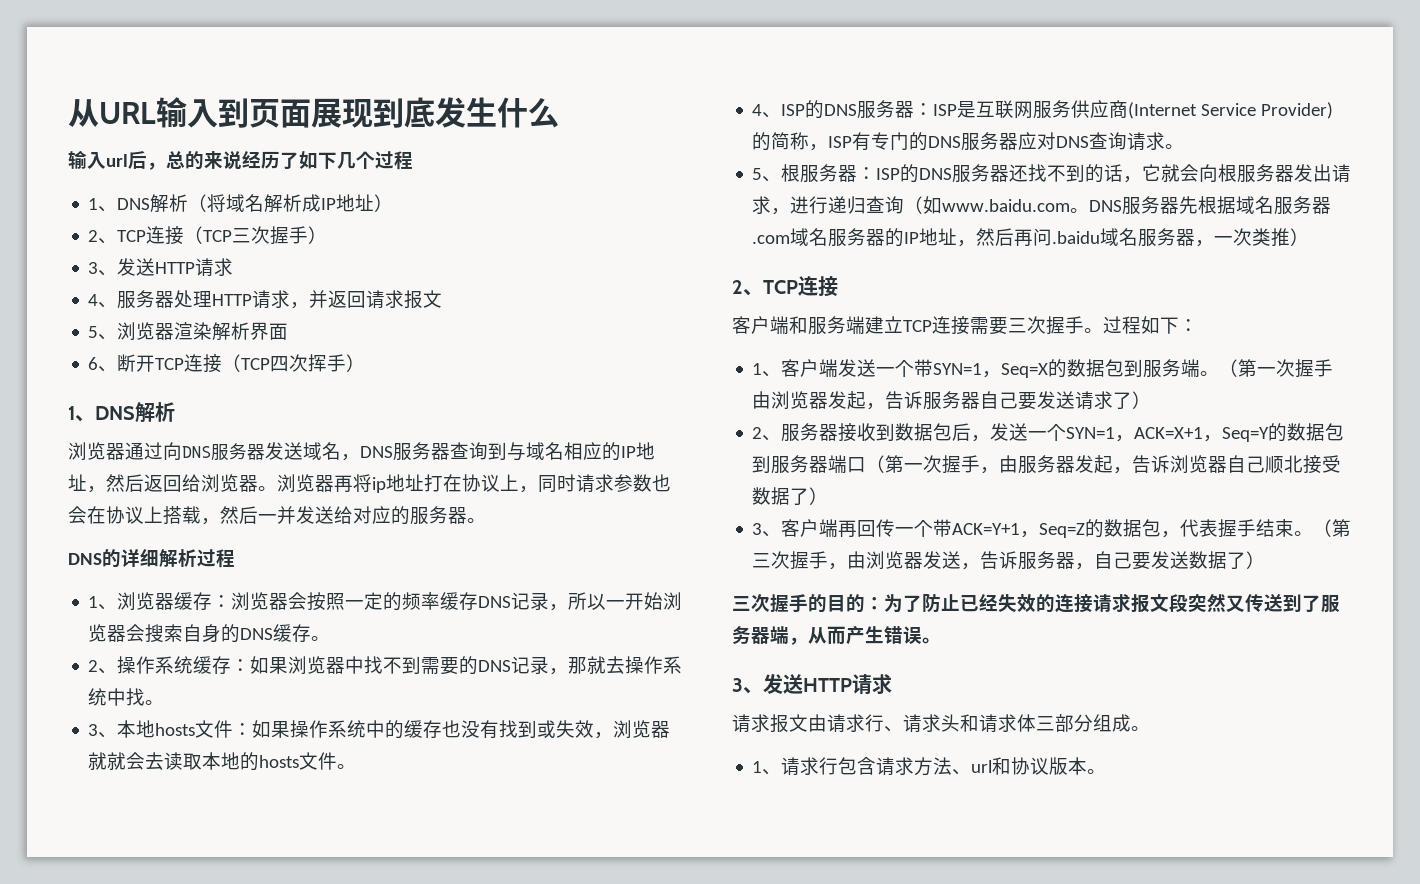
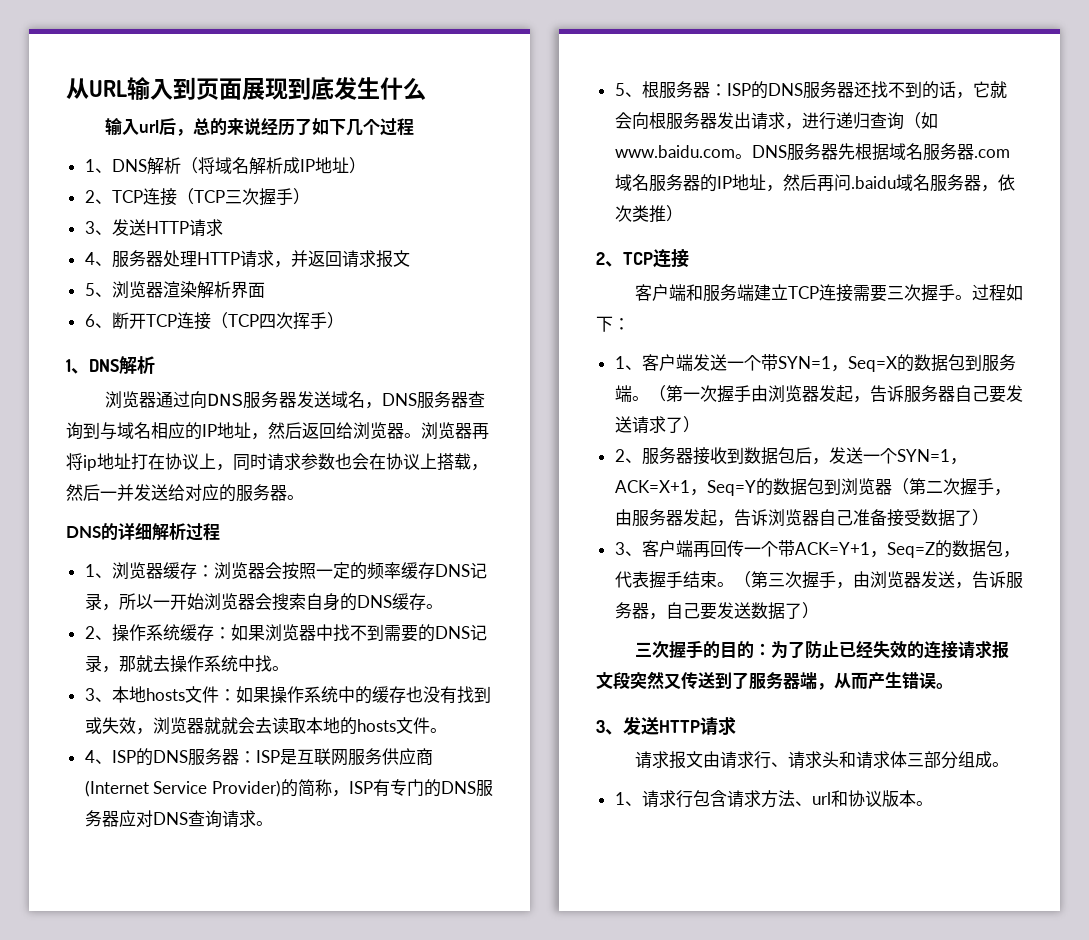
- DNS服务器先根据域名服务器.com域名服务器的IP地址，然后再问.baidu域名服务器，一次类推）
+ DNS服务器先根据域名服务器.com域名服务器的IP地址，然后再问.baidu域名服务器，依次类推）
- 2、服务器接收到数据包后，发送一个SYN=1，ACK=X+1，Seq=Y的数据包到服务器端口（第一次握手，由服务器发起，告诉浏览器自己顺北接受数据了）
+ 2、服务器接收到数据包后，发送一个SYN=1，ACK=X+1，Seq=Y的数据包到浏览器（第二次握手，由服务器发起，告诉浏览器自己准备接受数据了）

